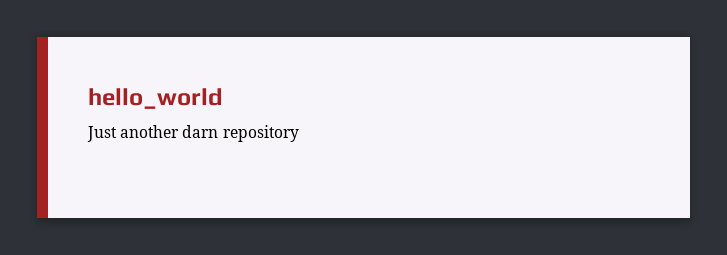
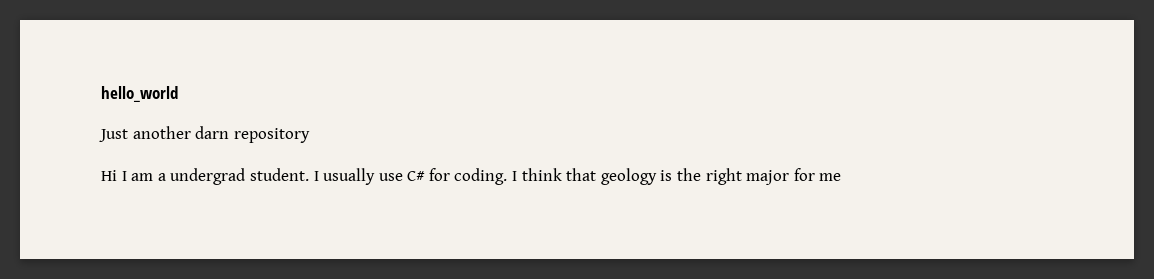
+ Hi I am a undergrad student. I usually use C# for coding. I think that geology is the right major for me

